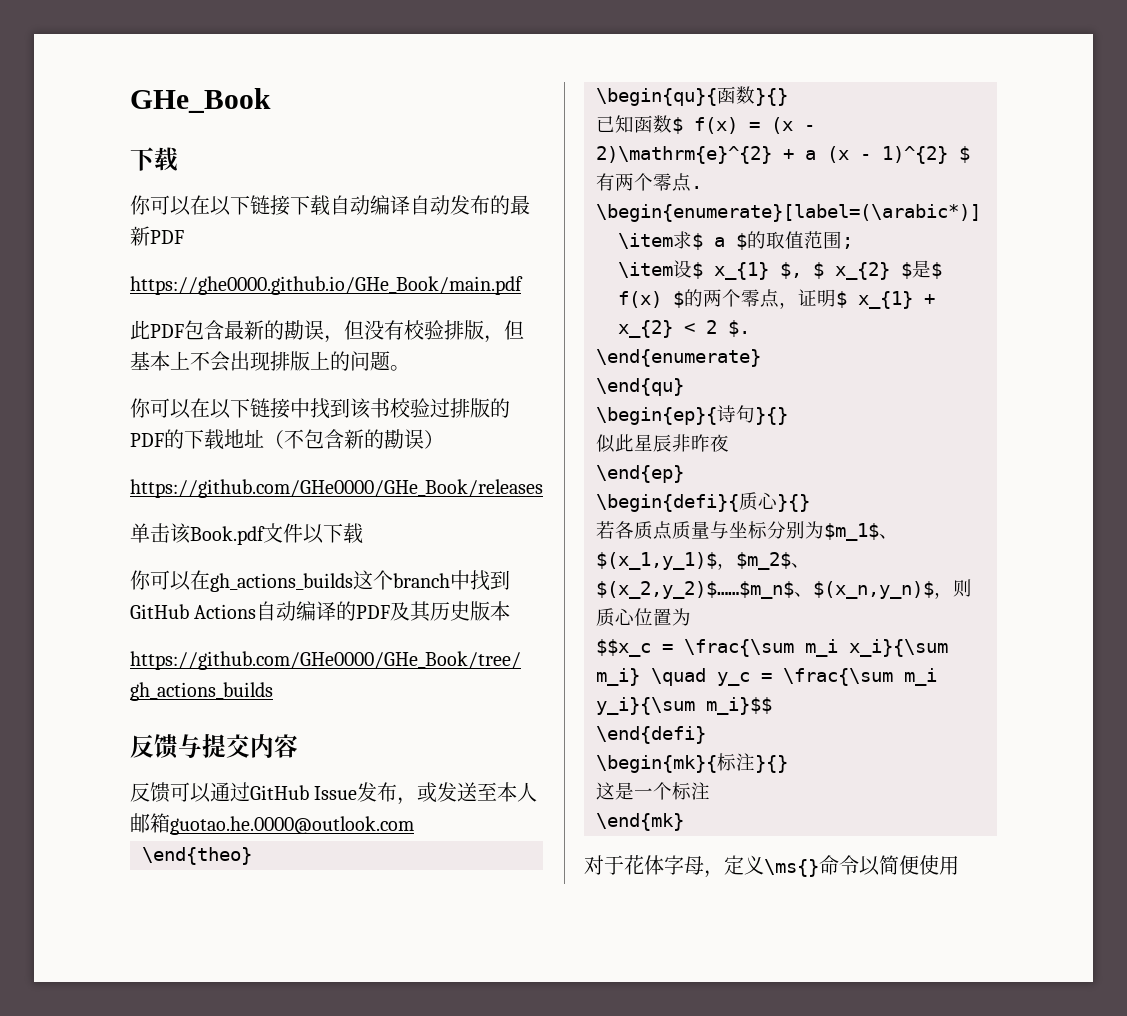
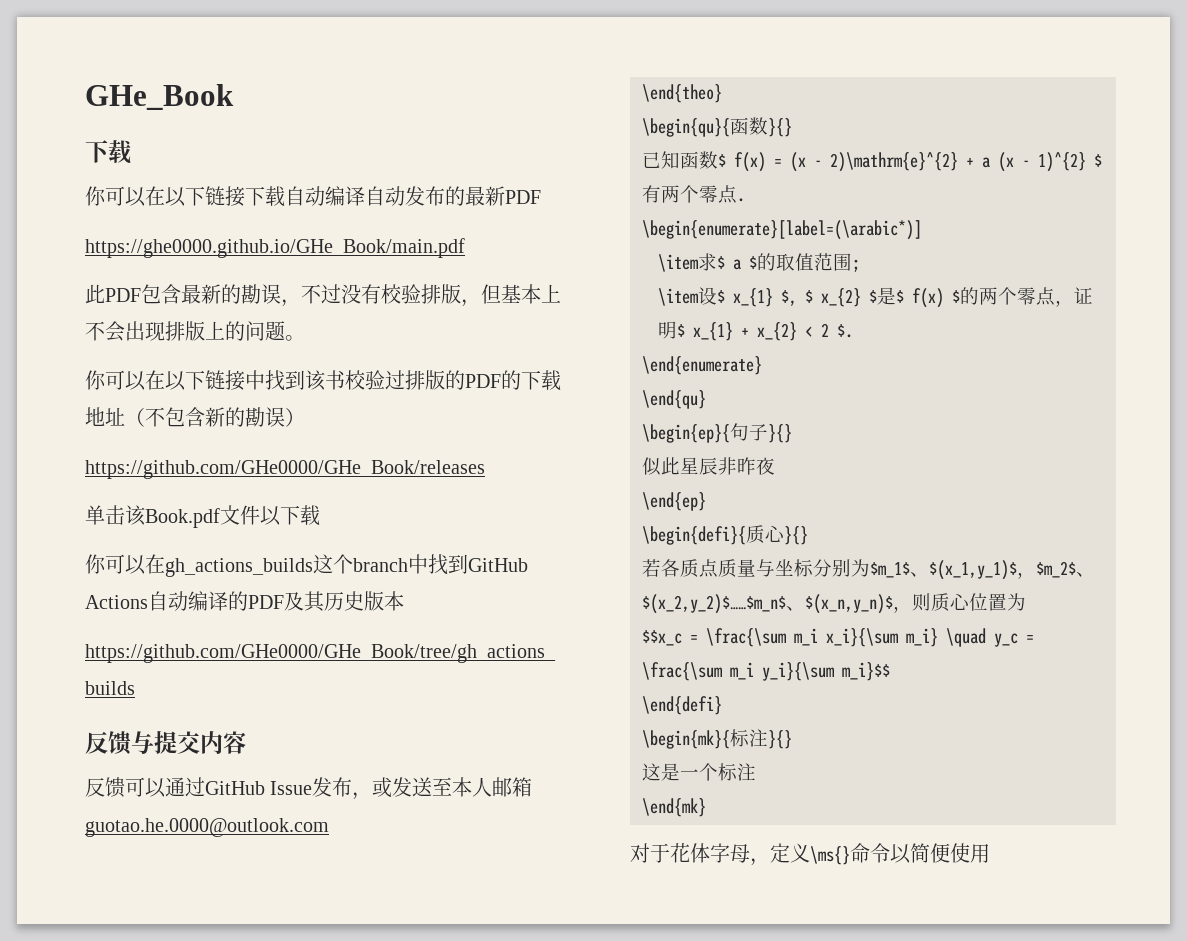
- 此PDF包含最新的勘误，但没有校验排版，但基本上不会出现排版上的问题。
+ 此PDF包含最新的勘误，不过没有校验排版，但基本上不会出现排版上的问题。
- \begin{ep}{诗句}{}
+ \begin{ep}{句子}{}

